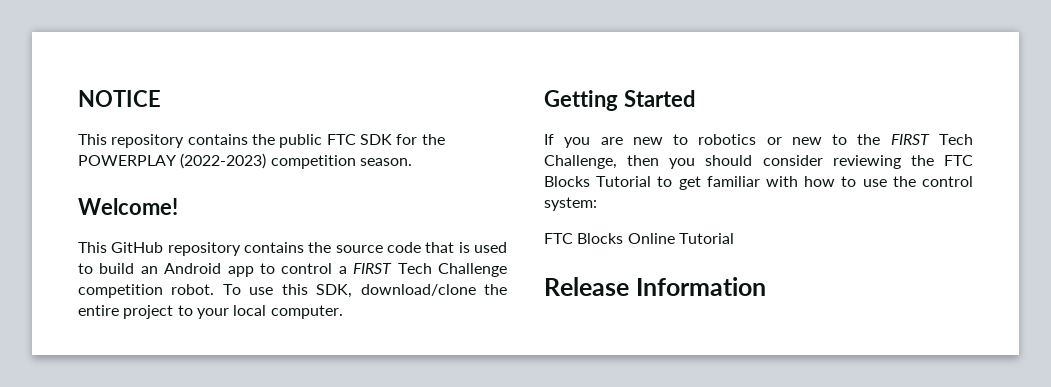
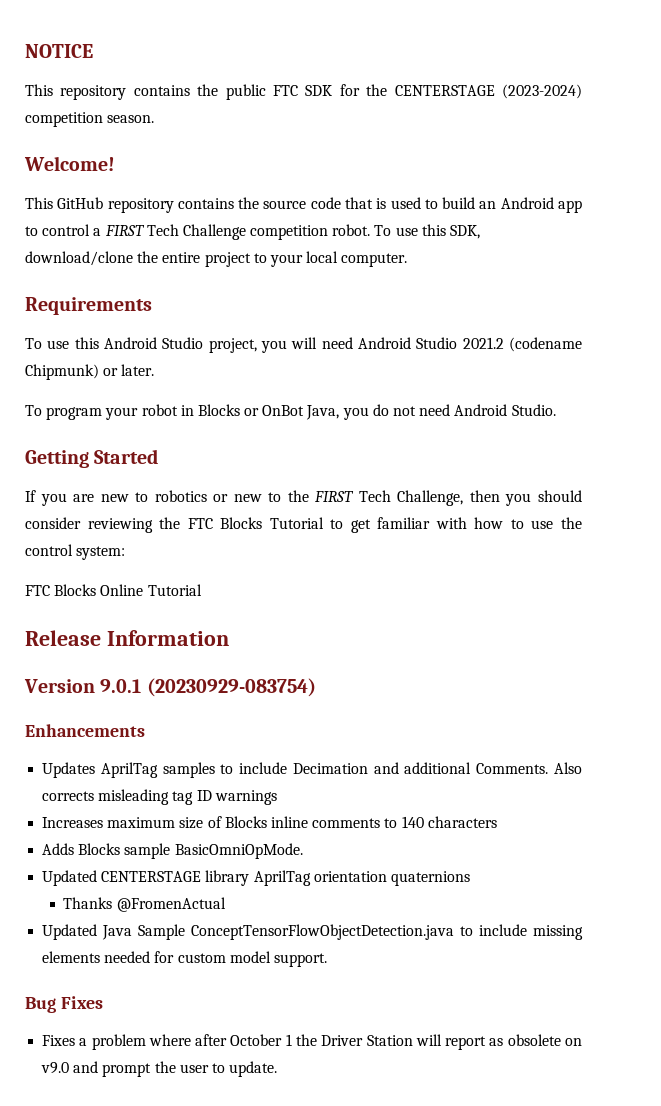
- This repository contains the public FTC SDK for the POWERPLAY (2022-2023) competition season.
+ This repository contains the public FTC SDK for the CENTERSTAGE (2023-2024) competition season.
+ Requirements
+ To use this Android Studio project, you will need Android Studio 2021.2 (codename Chipmunk) or later.
+ To program your robot in Blocks or OnBot Java, you do not need Android Studio.
+ Version 9.0.1 (20230929-083754)
+ Enhancements
+ Updates AprilTag samples to include Decimation and additional Comments. Also corrects misleading tag ID warnings
+ Increases maximum size of Blocks inline comments to 140 characters
+ Adds Blocks sample BasicOmniOpMode.
+ Updated CENTERSTAGE library AprilTag orientation quaternions
+ Thanks @FromenActual
+ Updated Java Sample ConceptTensorFlowObjectDetection.java to include missing elements needed for custom model support.
+ Bug Fixes
+ Fixes a problem where after October 1 the Driver Station will report as obsolete on v9.0 and prompt the user to update.

